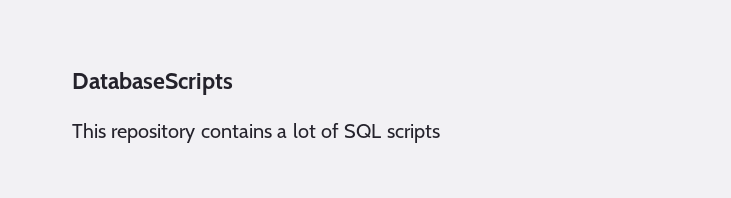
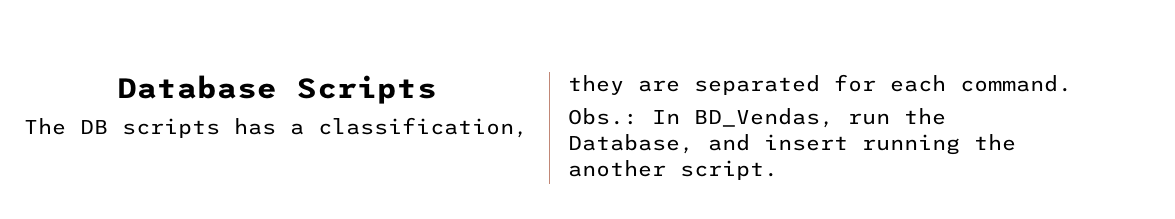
- DatabaseScripts
- This repository contains a lot of SQL scripts
+ Database Scripts
+ The DB scripts has a classification, they are separated for each command.
+ Obs.: In BD_Vendas, run the Database, and insert running the another script.

